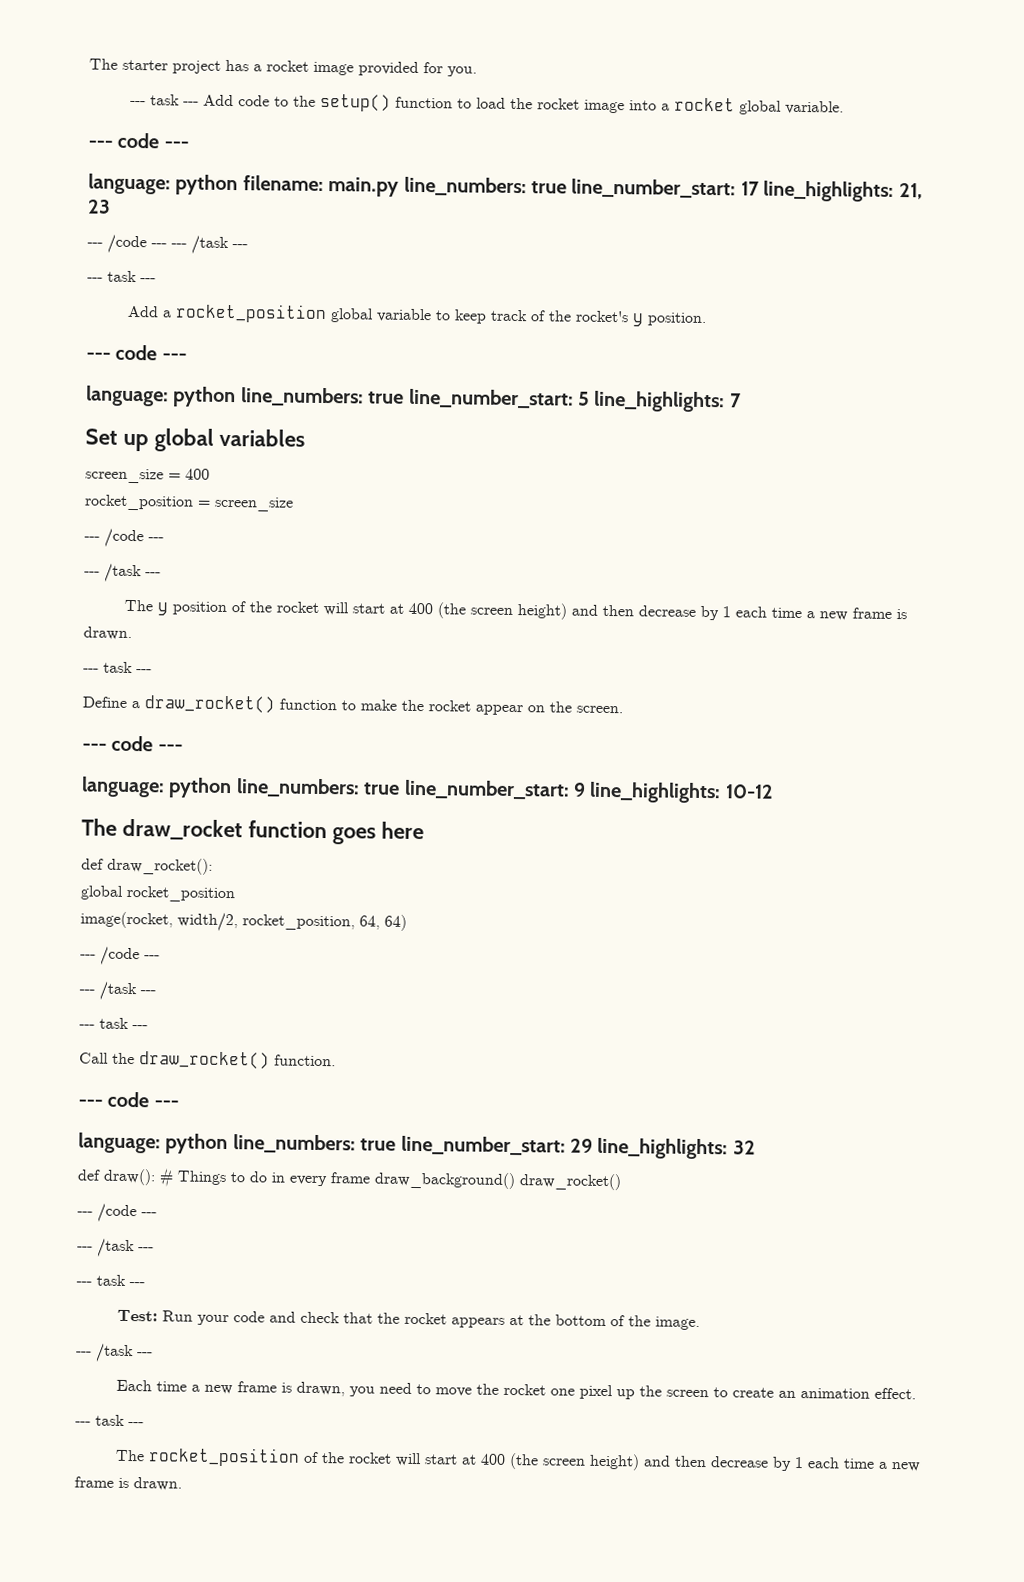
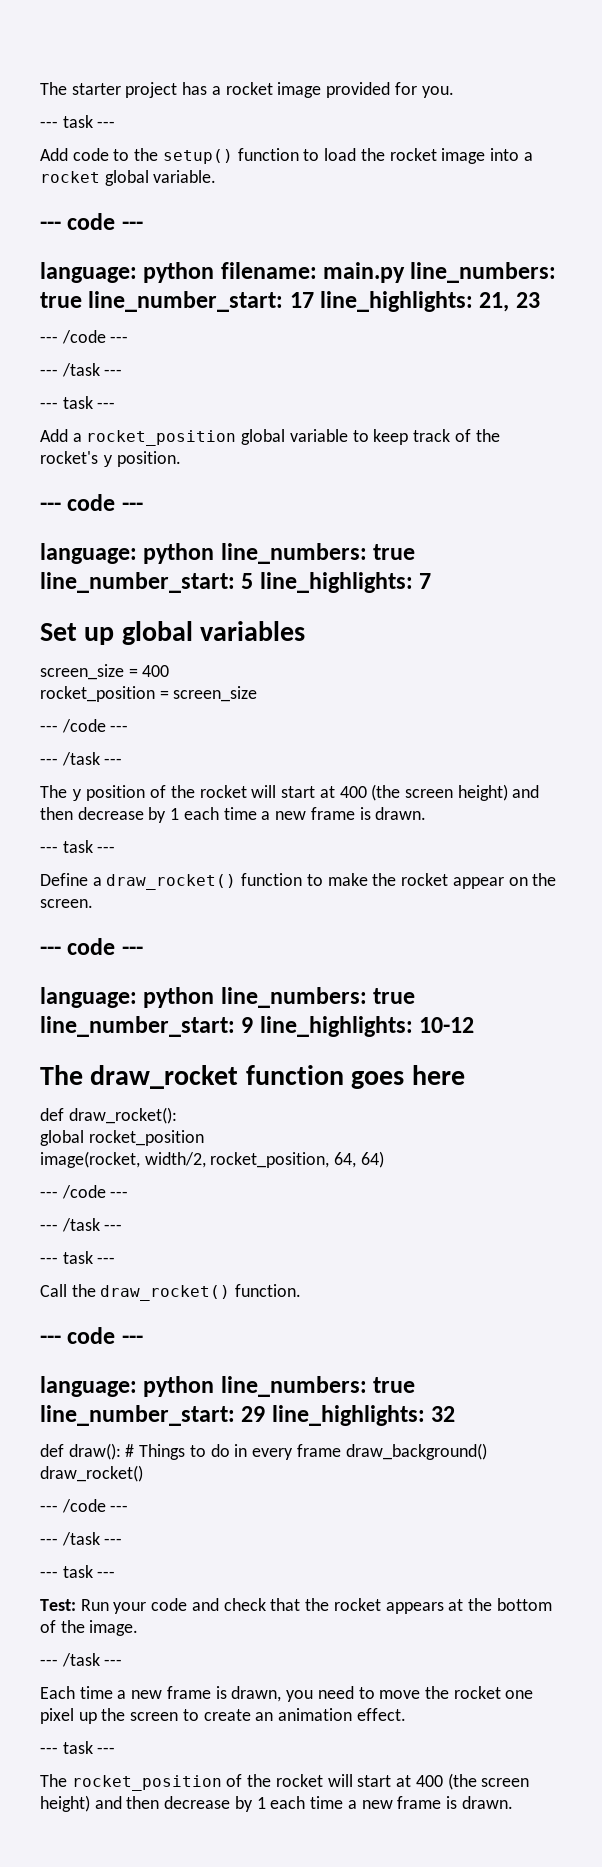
  The starter project has a rocket image provided for you.
- --- task --- Add code to the setup() function to load the rocket image into a rocket global variable.
+ --- task ---
+ Add code to the setup() function to load the rocket image into a rocket global variable.
  language: python filename: main.py line_numbers: true line_number_start: 17 line_highlights: 21, 23
- --- /code --- --- /task ---
+ --- /code ---
+ --- /task ---

